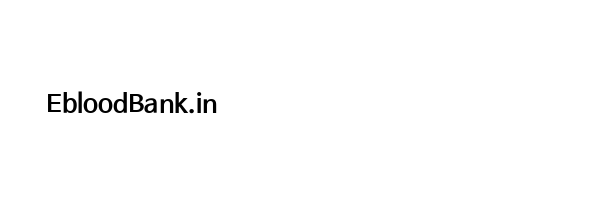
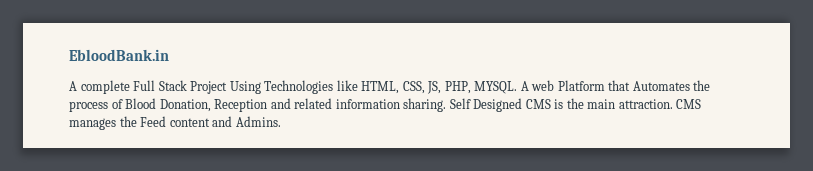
+ A complete Full Stack Project Using Technologies like HTML, CSS, JS, PHP, MYSQL. A web Platform that Automates the process of Blood Donation, Reception and related information sharing. Self Designed CMS is the main attraction. CMS manages the Feed content and Admins.

